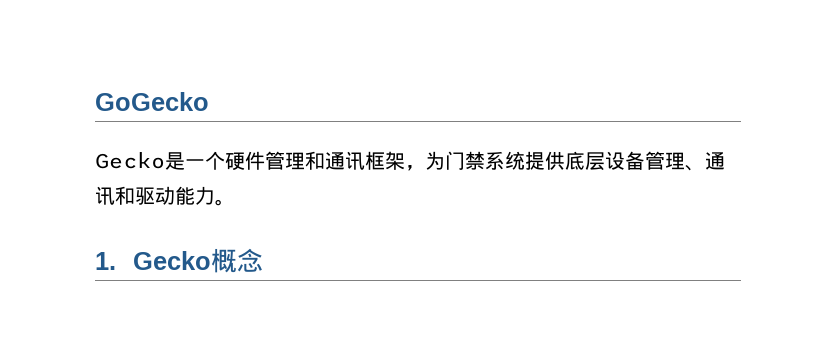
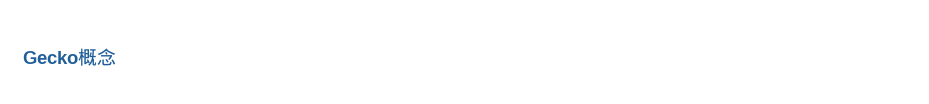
- GoGecko
- Gecko是一个硬件管理和通讯框架，为门禁系统提供底层设备管理、通讯和驱动能力。
- 1. Gecko概念
+ Gecko概念

